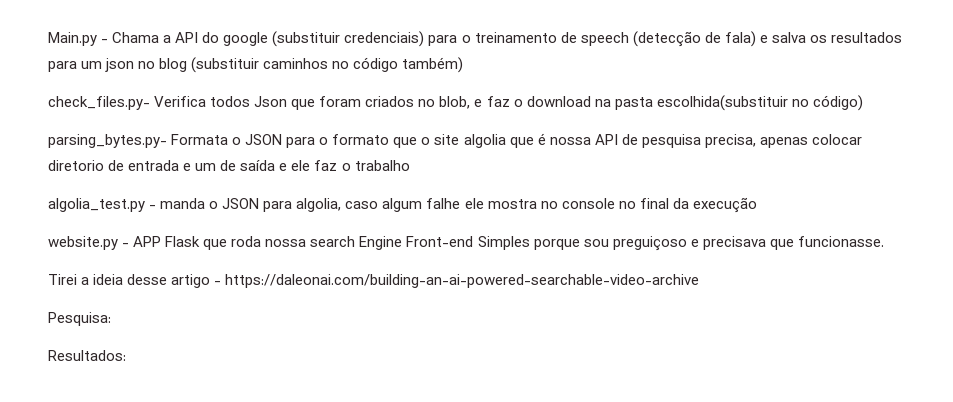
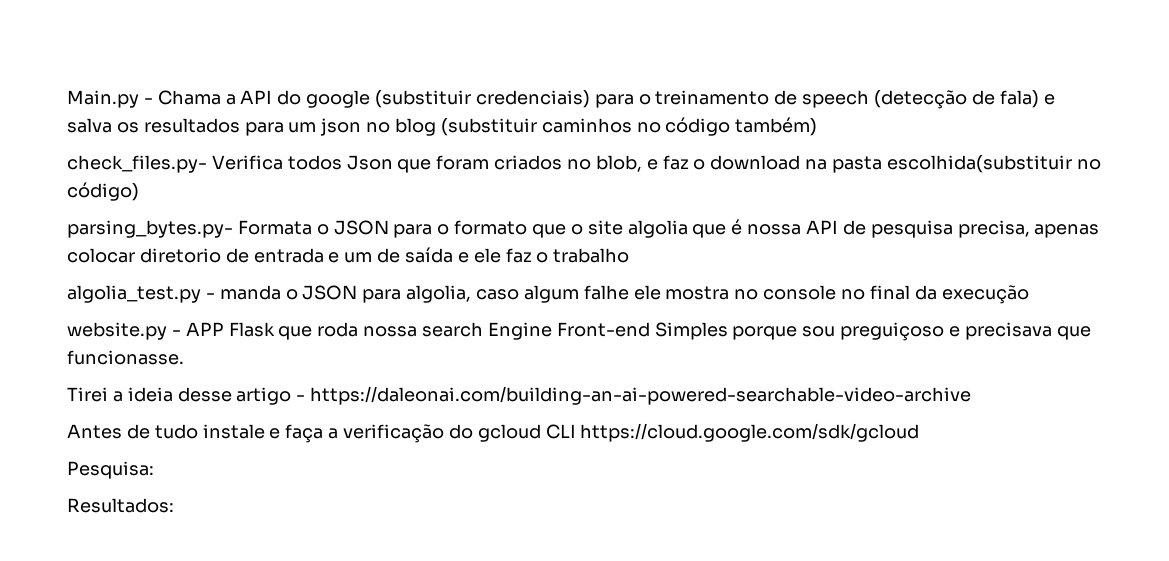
+ Antes de tudo instale e faça a verificação do gcloud CLI https://cloud.google.com/sdk/gcloud

